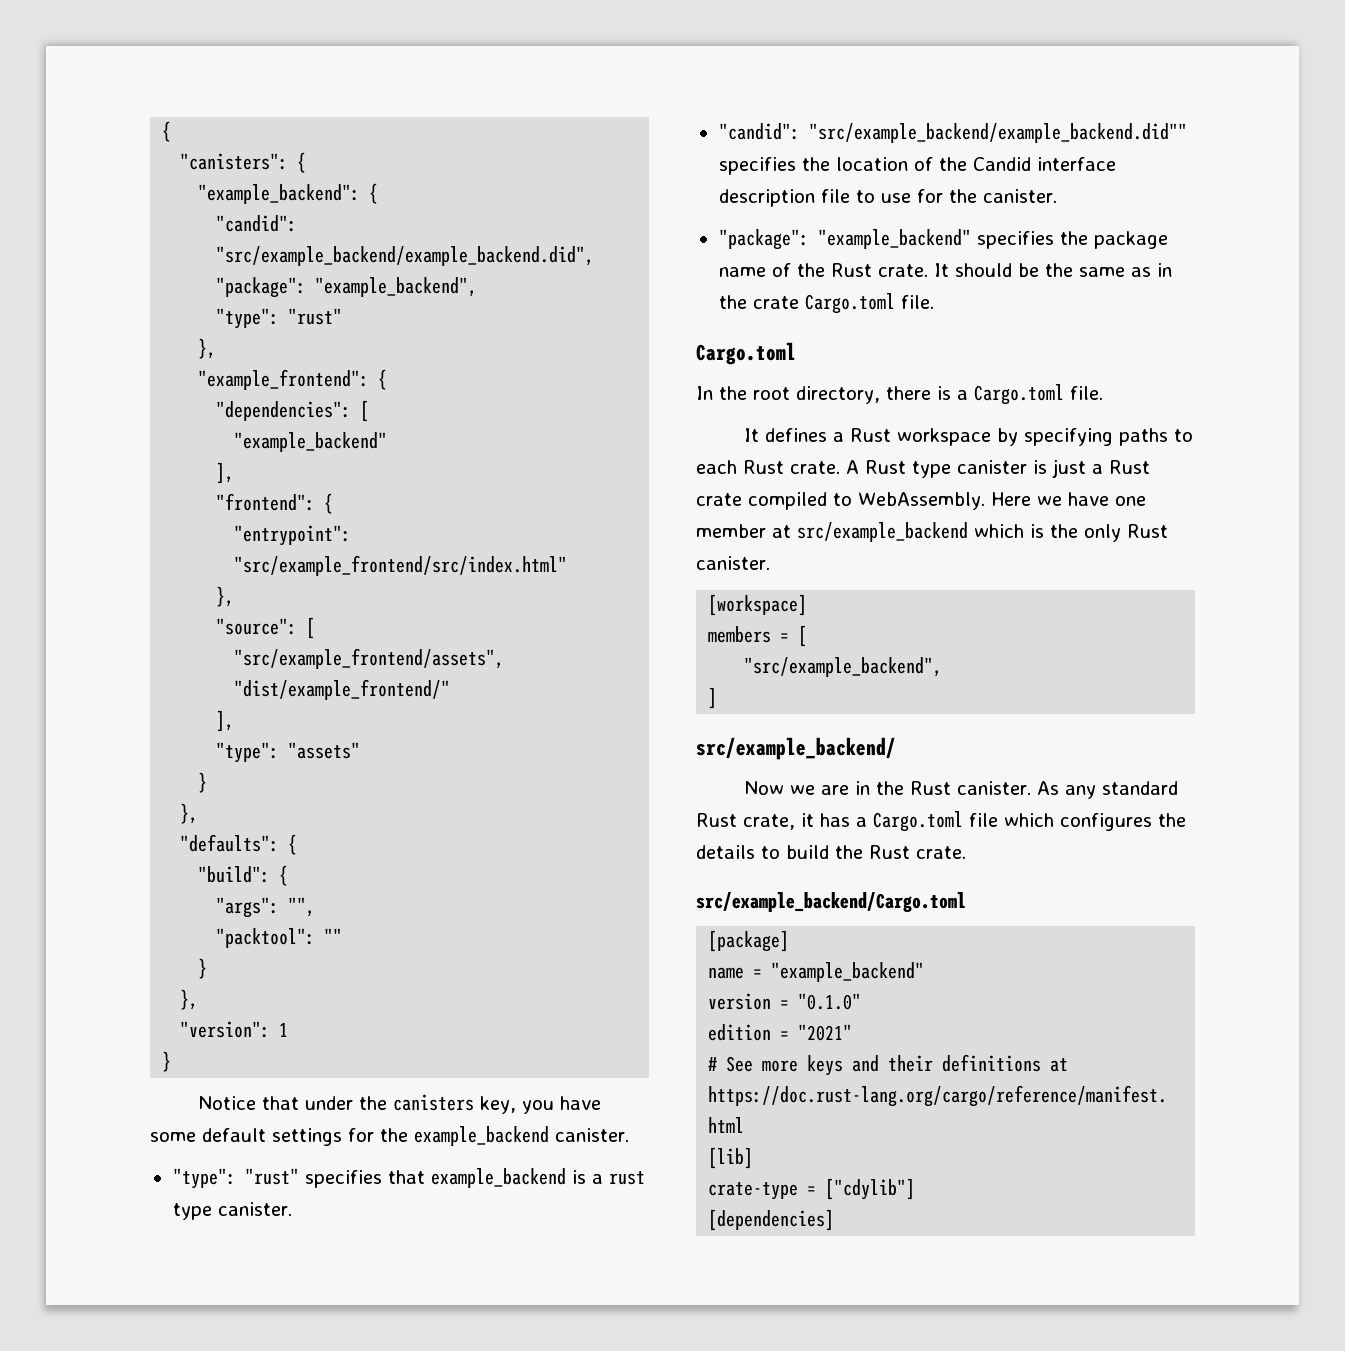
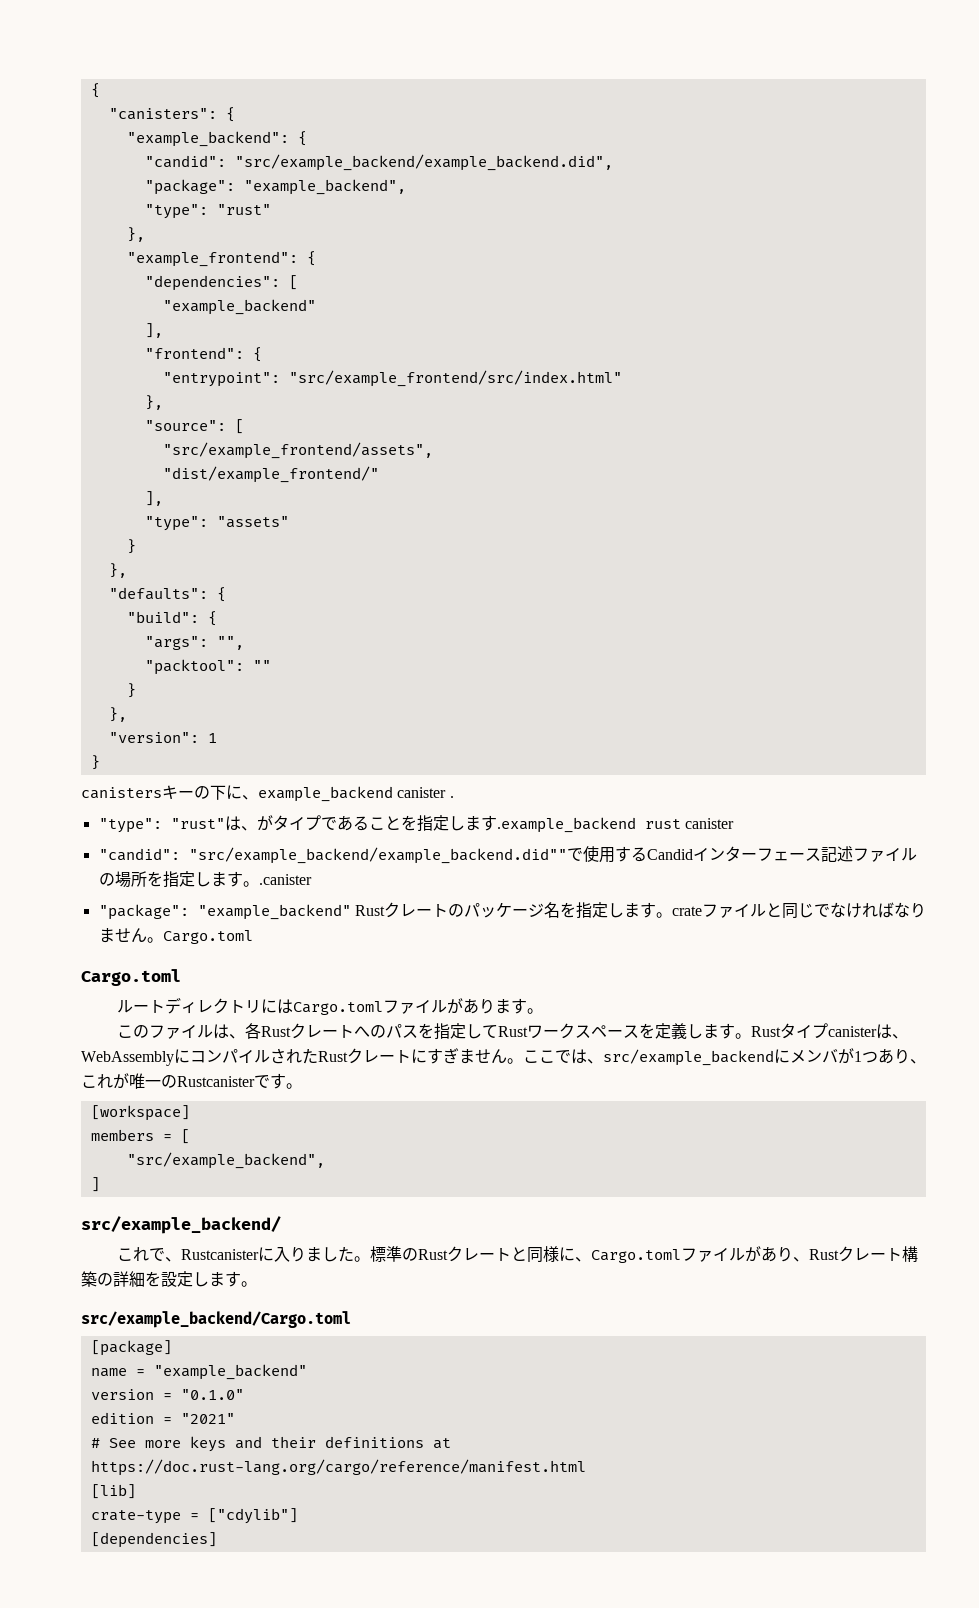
- Notice that under the canisters key, you have some default settings for the example_backend canister.
- "type": "rust" specifies that example_backend is a rust type canister.
- "candid": "src/example_backend/example_backend.did"" specifies the location of the Candid interface description file to use for the canister.
- "package": "example_backend" specifies the package name of the Rust crate. It should be the same as in the crate Cargo.toml file.
+ canistersキーの下に、example_backend canister .
+ "type": "rust"は、がタイプであることを指定します.example_backend rust canister
+ "candid": "src/example_backend/example_backend.did""で使用するCandidインターフェース記述ファイルの場所を指定します。.canister
+ "package": "example_backend" Rustクレートのパッケージ名を指定します。crateファイルと同じでなければなりません。Cargo.toml
  Cargo.toml
- In the root directory, there is a Cargo.toml file.
- It defines a Rust workspace by specifying paths to each Rust crate. A Rust type canister is just a Rust crate compiled to WebAssembly. Here we have one member at src/example_backend which is the only Rust canister.
+ ルートディレクトリにはCargo.tomlファイルがあります。
+ このファイルは、各Rustクレートへのパスを指定してRustワークスペースを定義します。Rustタイプcanisterは、WebAssemblyにコンパイルされたRustクレートにすぎません。ここでは、src/example_backendにメンバが1つあり、これが唯一のRustcanisterです。
- Now we are in the Rust canister. As any standard Rust crate, it has a Cargo.toml file which configures the details to build the Rust crate.
+ これで、Rustcanisterに入りました。標準のRustクレートと同様に、Cargo.tomlファイルがあり、Rustクレート構築の詳細を設定します。

